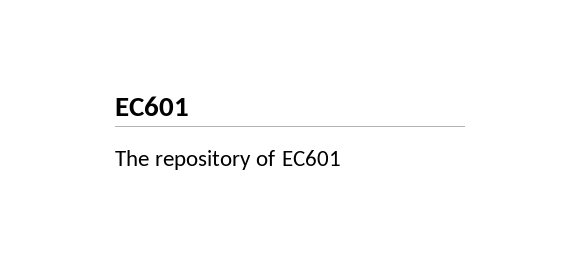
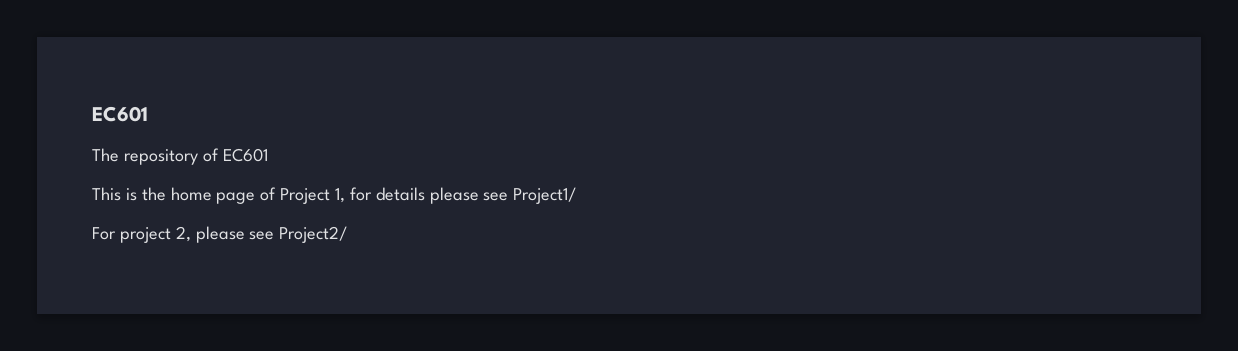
+ This is the home page of Project 1, for details please see Project1/
+ For project 2, please see Project2/

